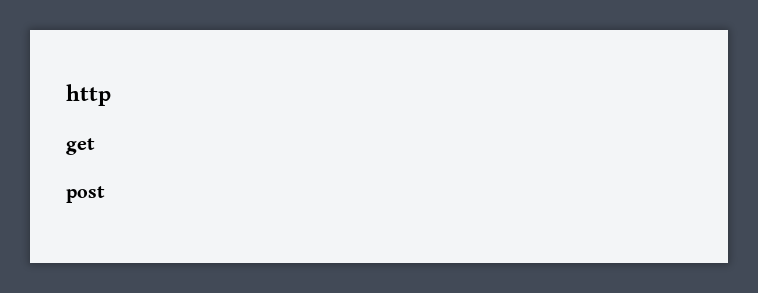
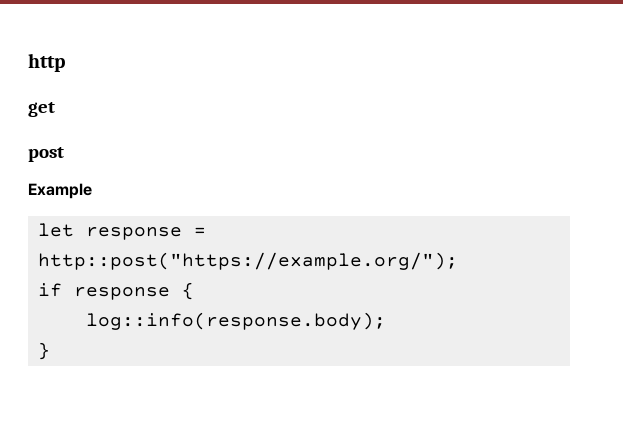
+ Example
+ let response = http::post("https://example.org/");
+ if response {
+ log::info(response.body);
+ }

